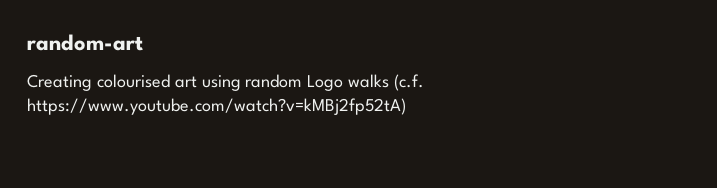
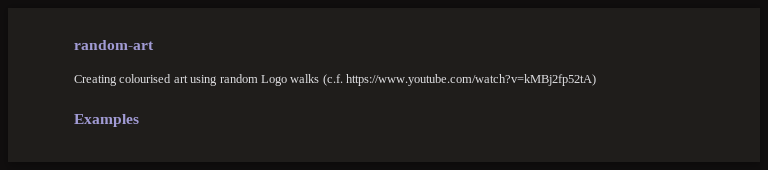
+ Examples

